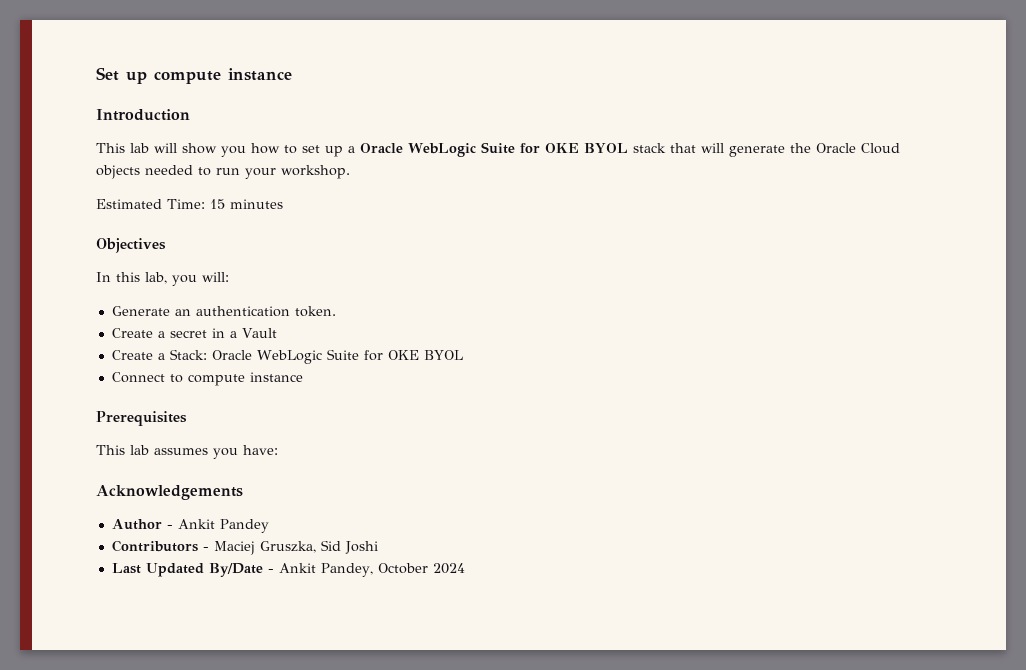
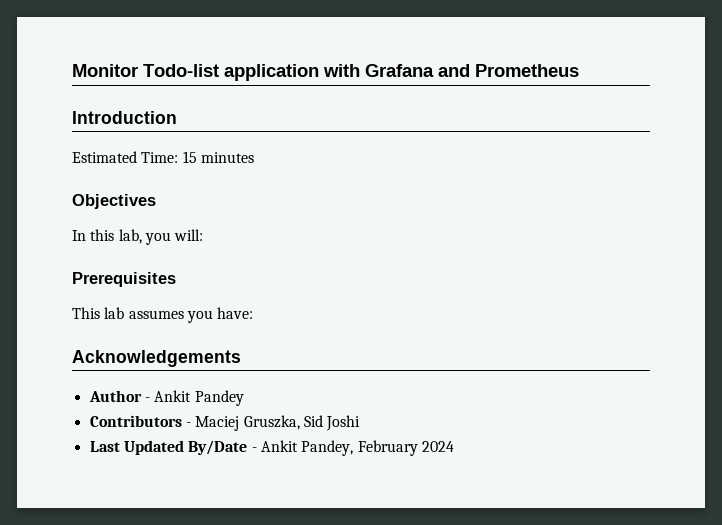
- Set up compute instance
+ Monitor Todo-list application with Grafana and Prometheus
  Introduction
- This lab will show you how to set up a Oracle WebLogic Suite for OKE BYOL stack that will generate the Oracle Cloud objects needed to run your workshop.
- Generate an authentication token.
- Create a secret in a Vault
- Create a Stack: Oracle WebLogic Suite for OKE BYOL
- Connect to compute instance
- Last Updated By/Date - Ankit Pandey, October 2024
+ Last Updated By/Date - Ankit Pandey, February 2024

